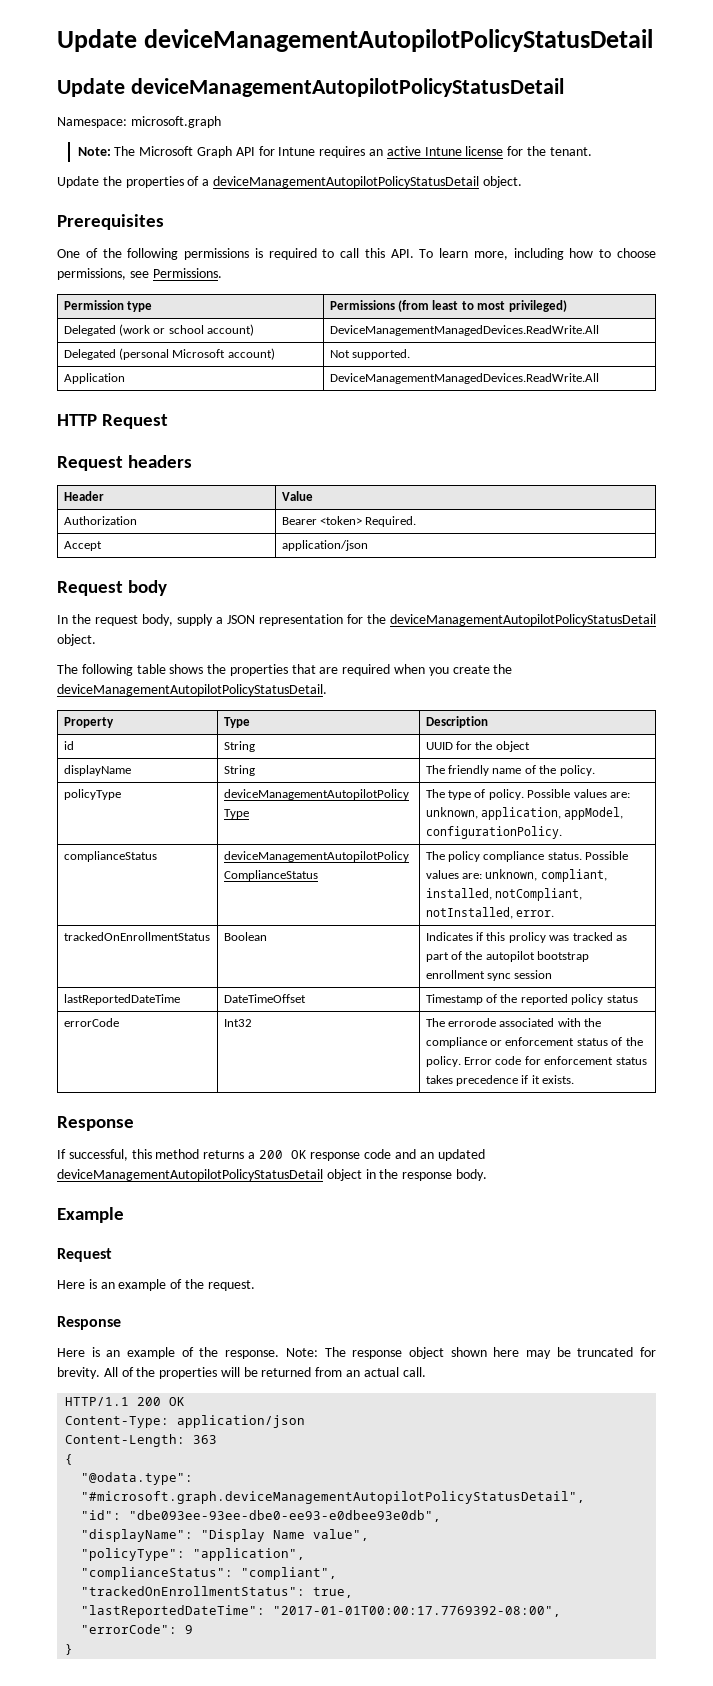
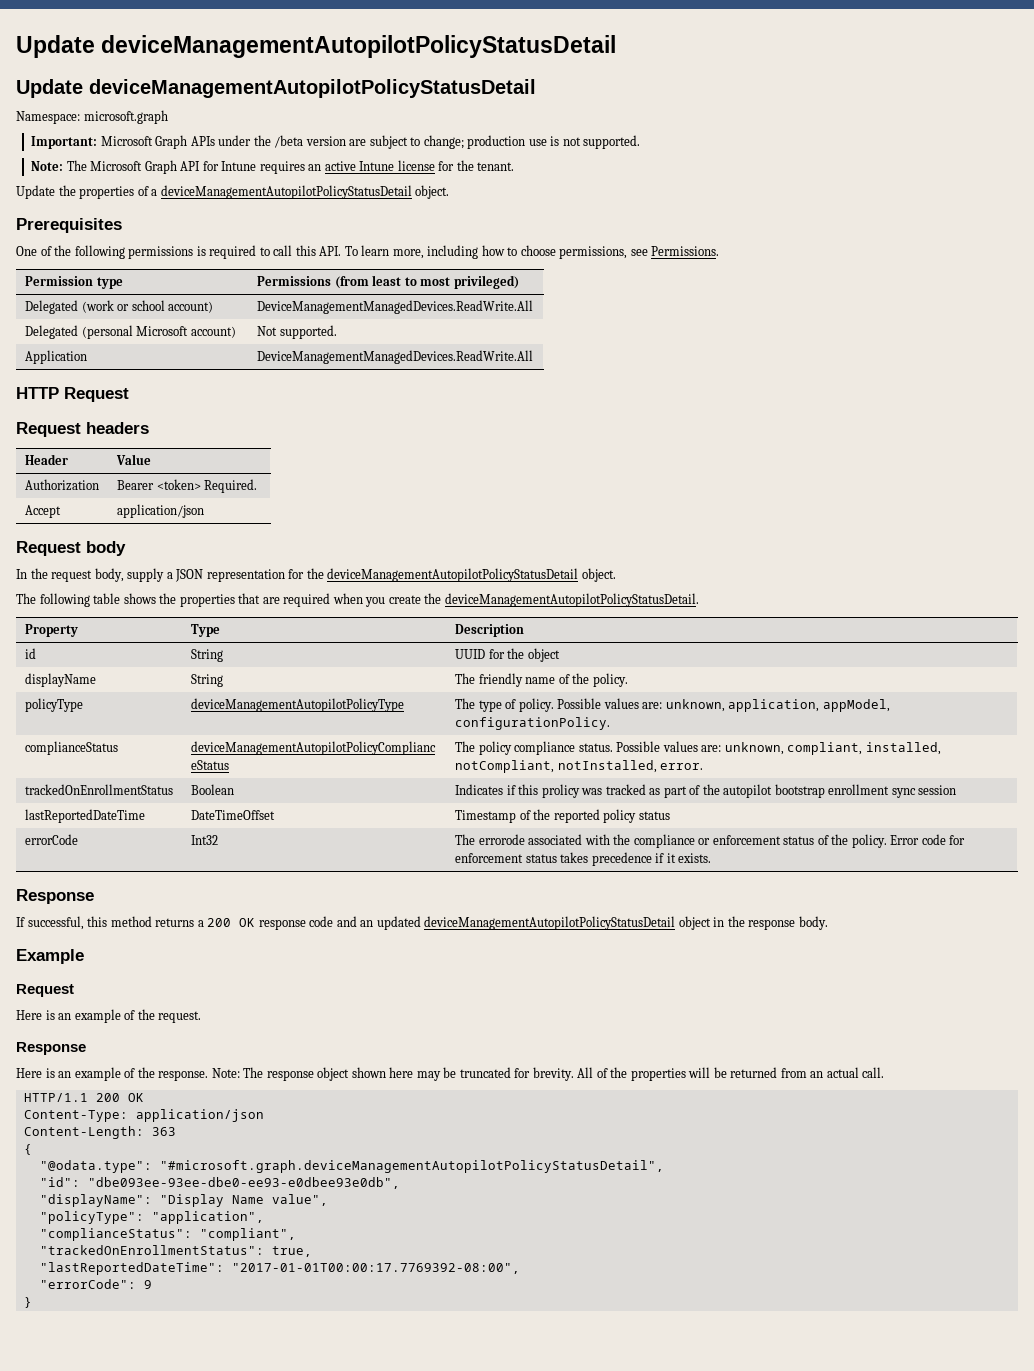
+ Important: Microsoft Graph APIs under the /beta version are subject to change; production use is not supported.

